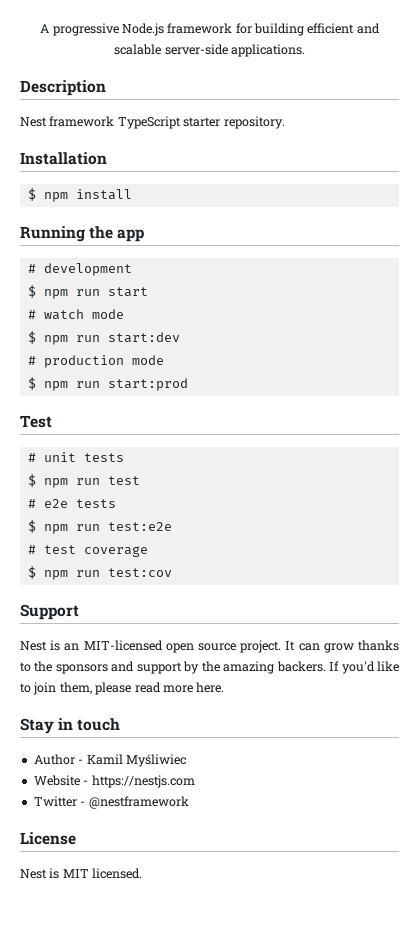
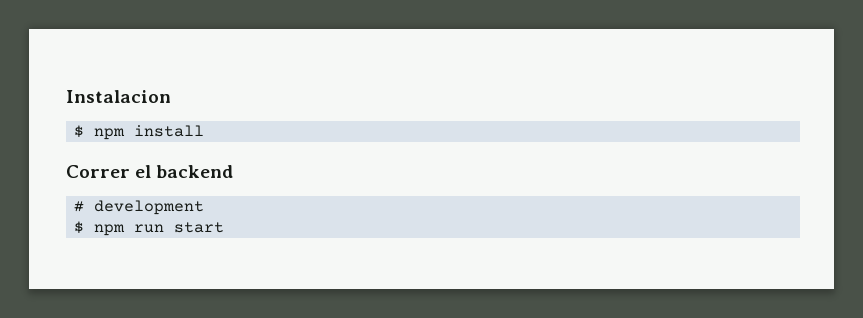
- A progressive Node.js framework for building efficient and scalable server-side applications.
- Description
- Nest framework TypeScript starter repository.
- Installation
+ Instalacion
- Running the app
+ Correr el backend
- # watch mode
- $ npm run start:dev
- # production mode
- $ npm run start:prod
- Test
- # unit tests
- $ npm run test
- # e2e tests
- $ npm run test:e2e
- # test coverage
- $ npm run test:cov
- Support
- Nest is an MIT-licensed open source project. It can grow thanks to the sponsors and support by the amazing backers. If you'd like to join them, please read more here.
- Stay in touch
- Author - Kamil Myśliwiec
- Website - https://nestjs.com
- Twitter - @nestframework
- License
- Nest is MIT licensed.

